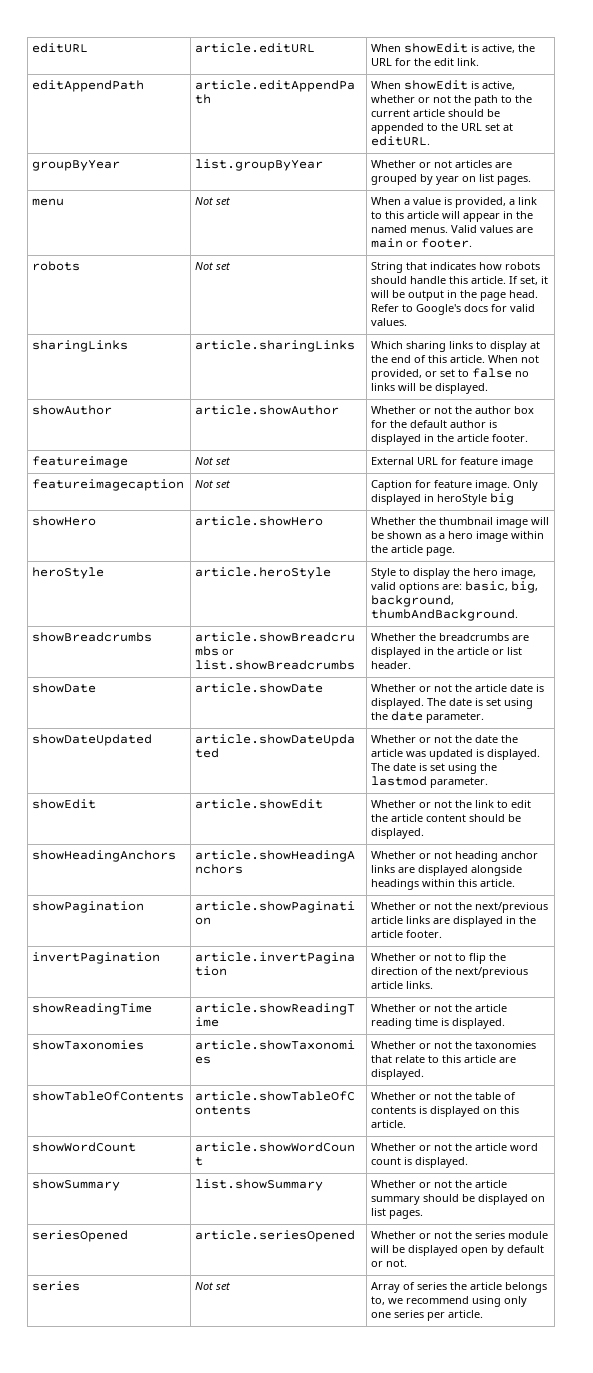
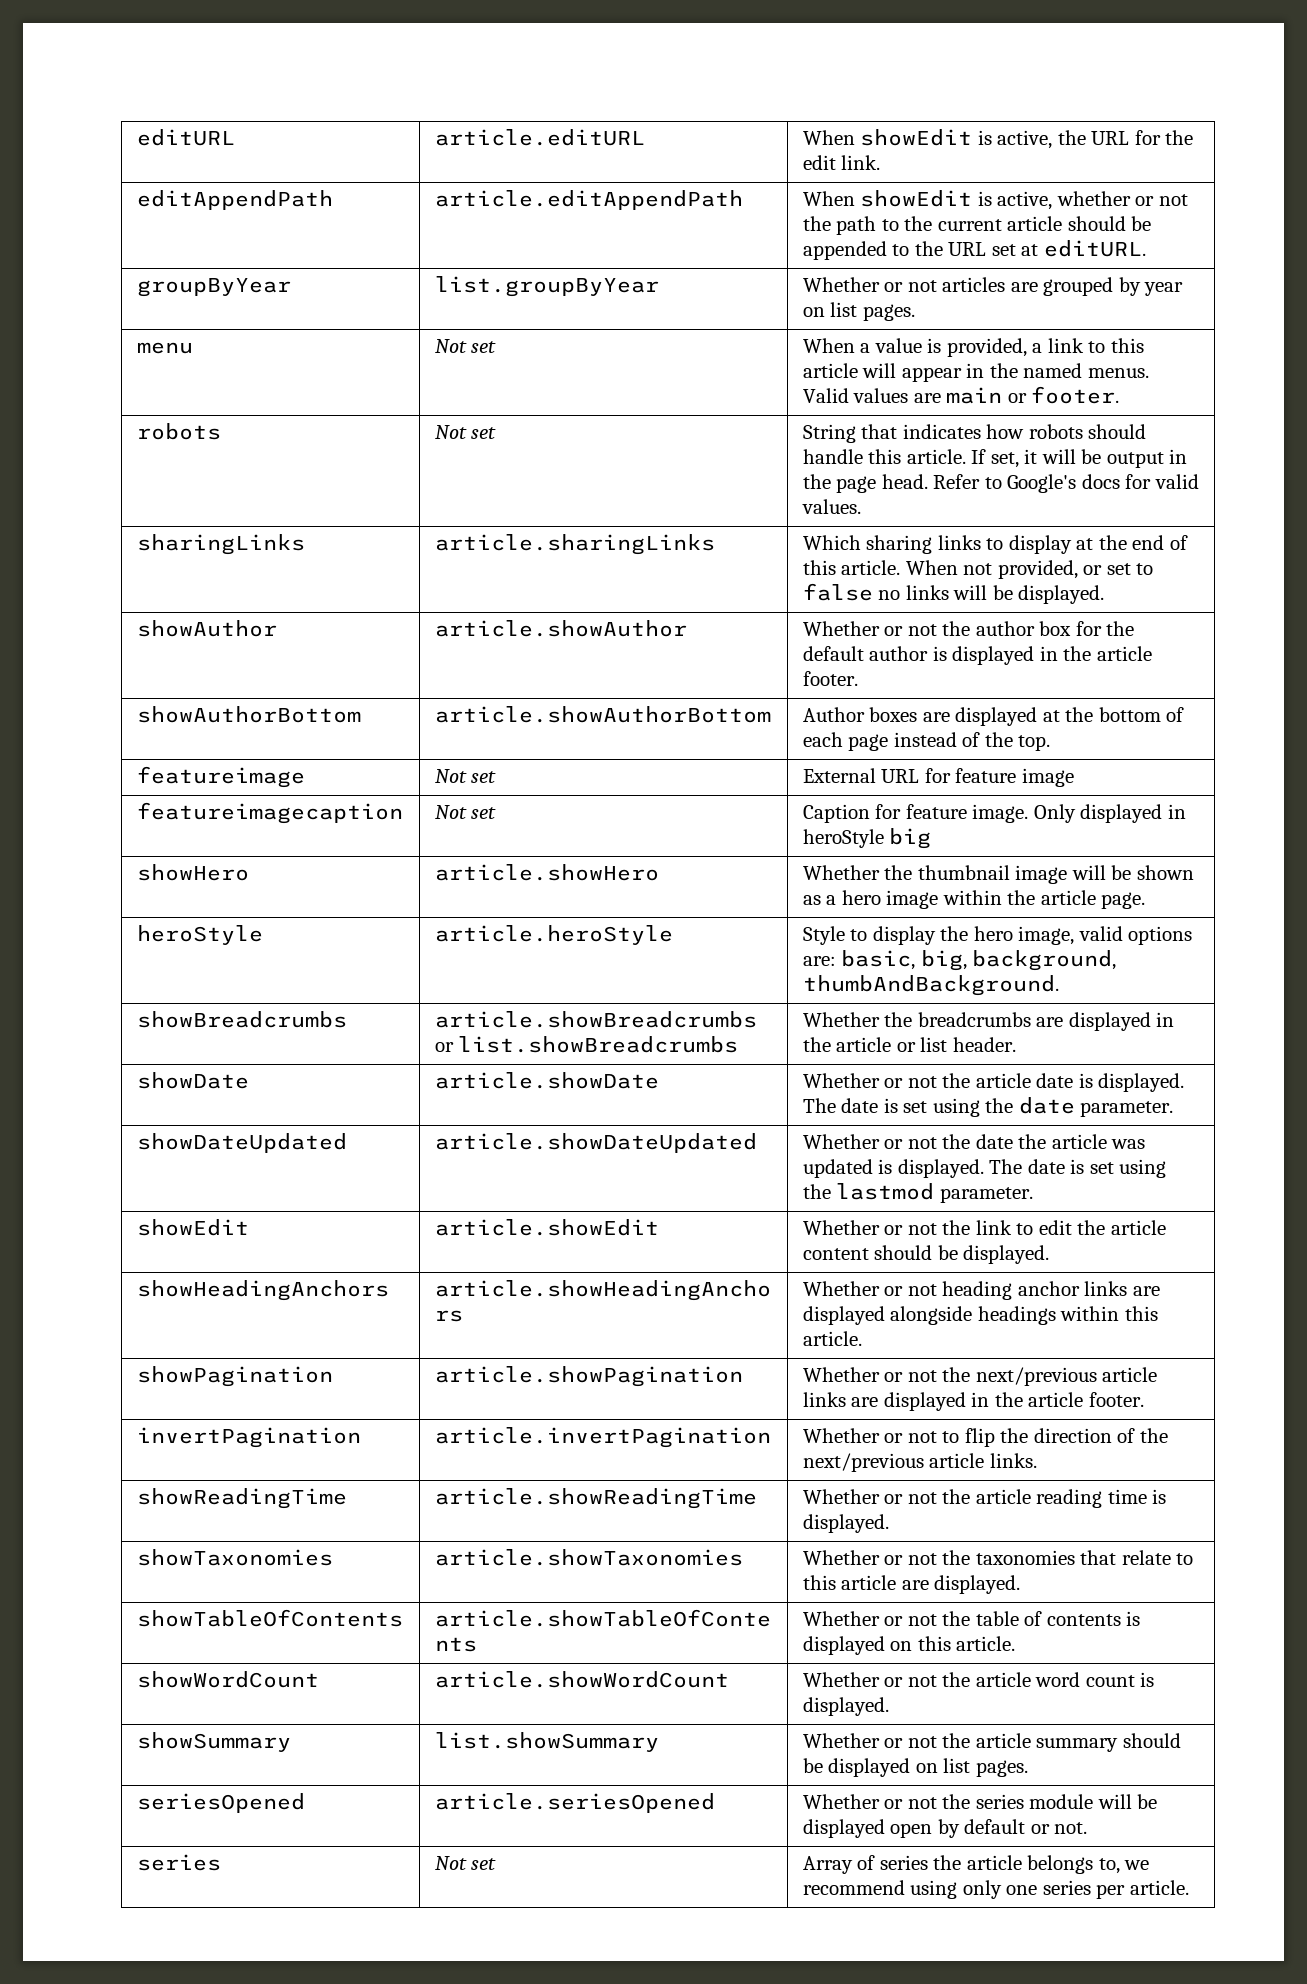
+ showAuthorBottom | article.showAuthorBottom | Author boxes are displayed at the bottom of each page instead of the top.

